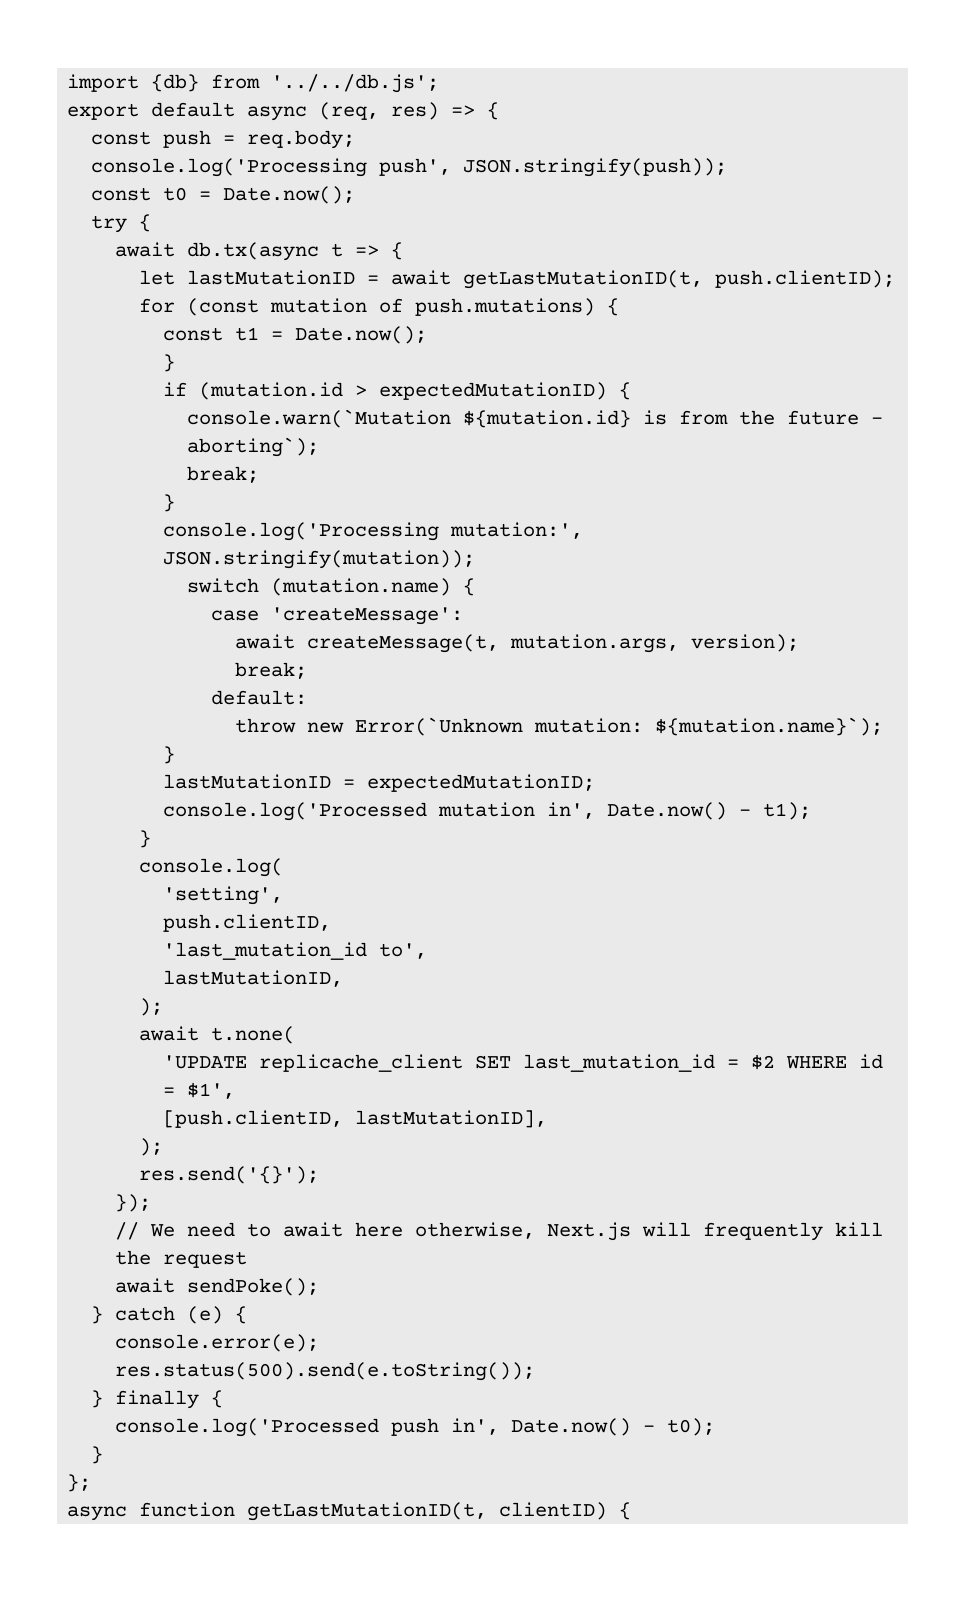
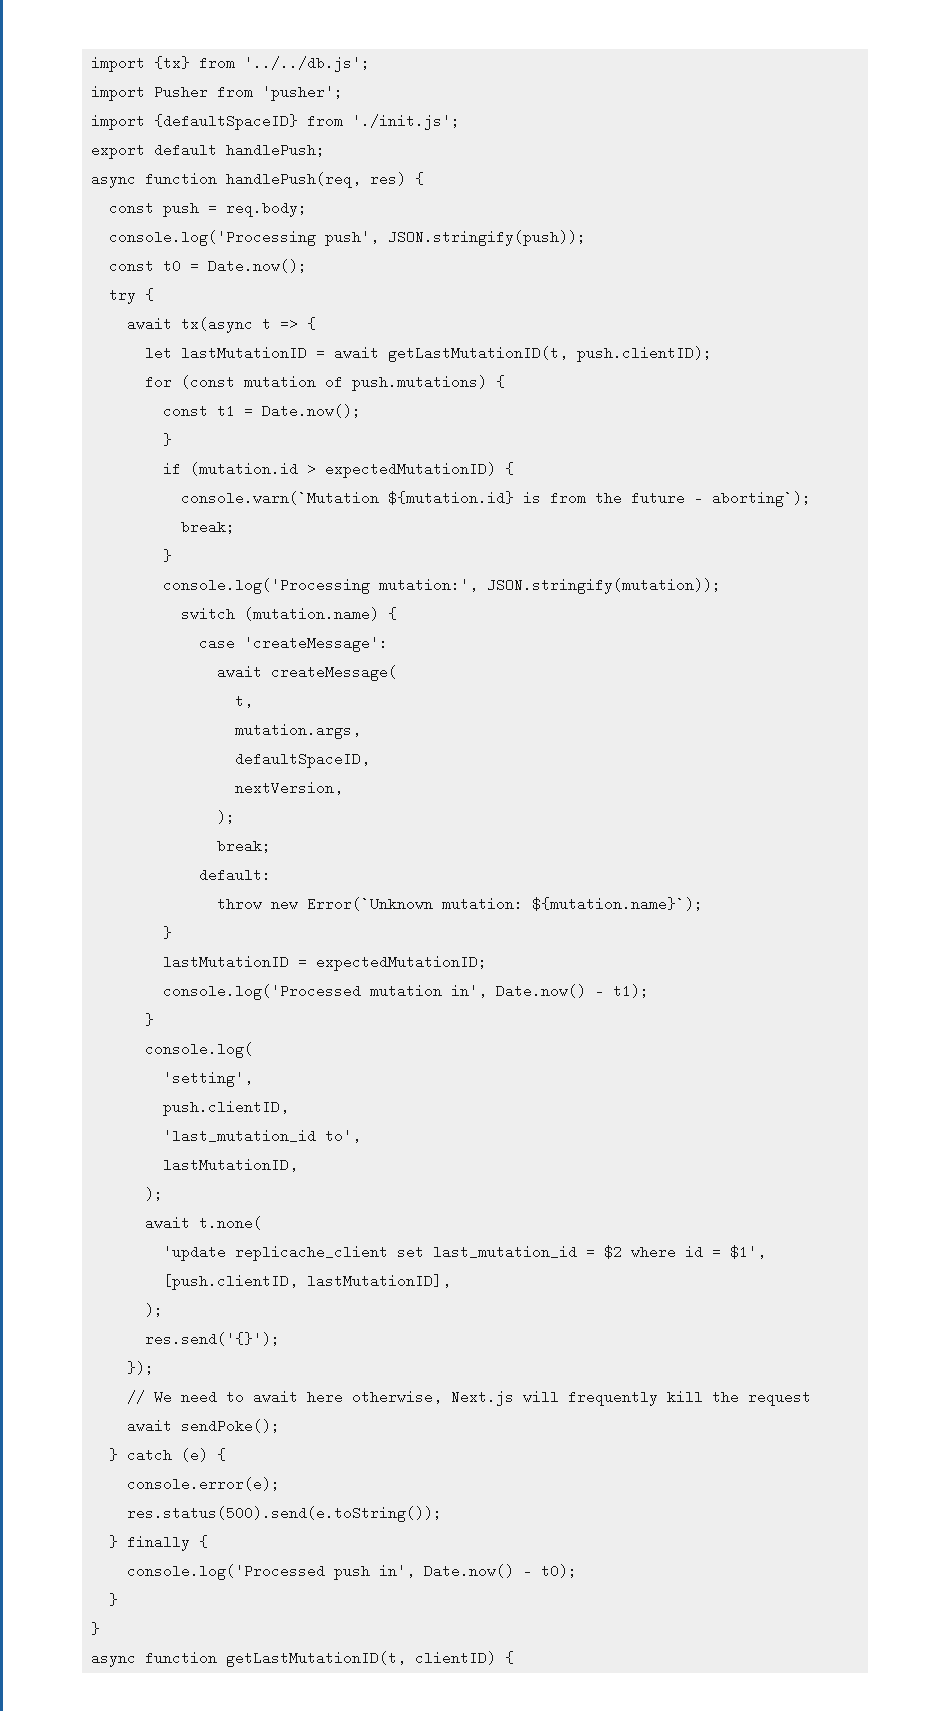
- import {db} from '../../db.js';
+ import {tx} from '../../db.js';
- export default async (req, res) => {
+ import Pusher from 'pusher';
+ import {defaultSpaceID} from './init.js';
+ export default handlePush;
+ async function handlePush(req, res) {
- await db.tx(async t => {
+ await tx(async t => {
- await createMessage(t, mutation.args, version);
+ await createMessage(
+ t,
+ mutation.args,
+ defaultSpaceID,
+ nextVersion,
+ );
- 'UPDATE replicache_client SET last_mutation_id = $2 WHERE id = $1',
+ 'update replicache_client set last_mutation_id = $2 where id = $1',
  console.log('Processed push in', Date.now() - t0);
  }
- };
+ }

